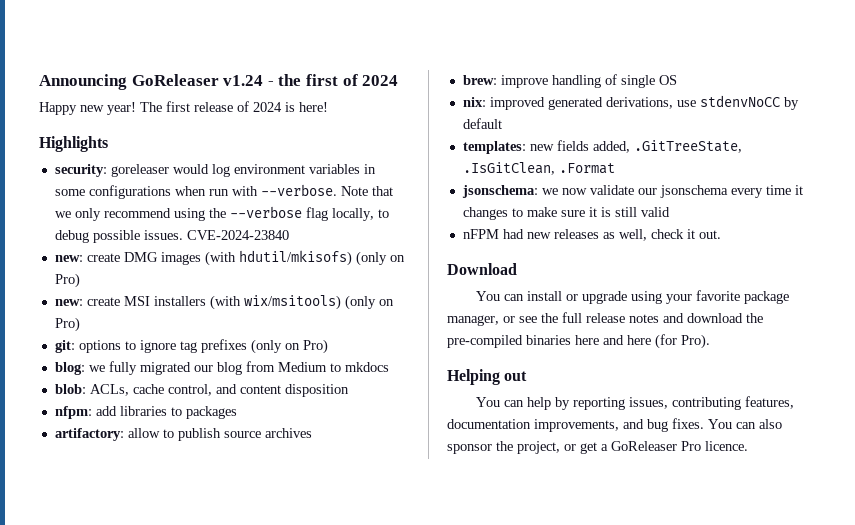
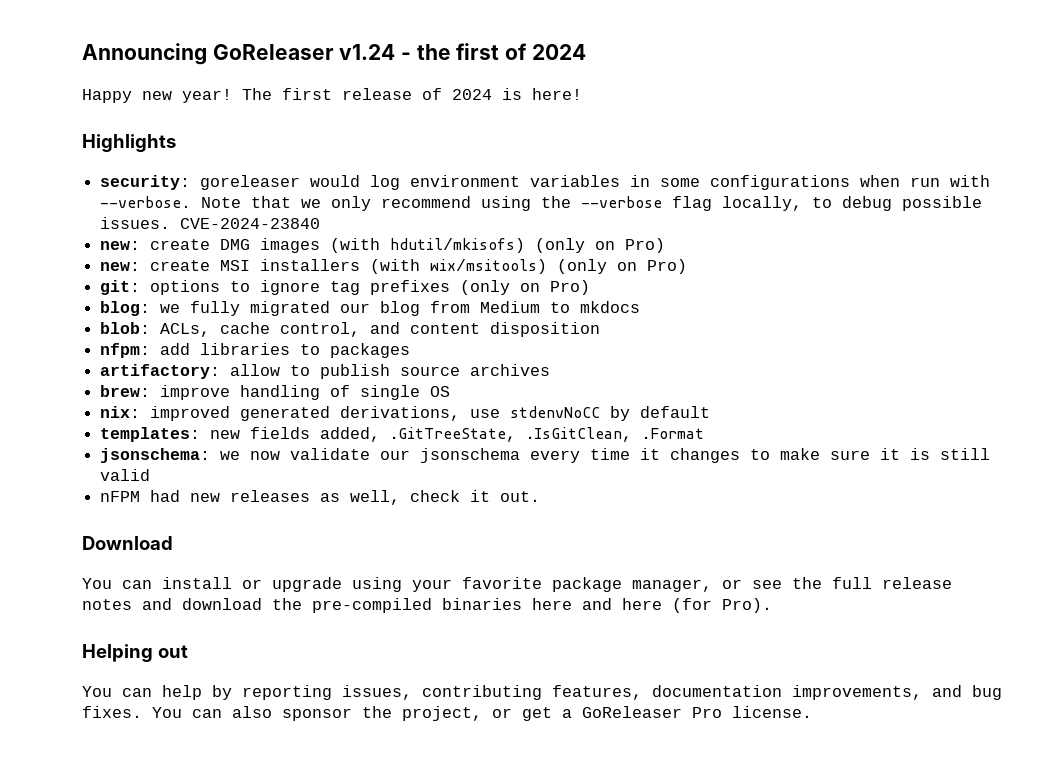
- You can also sponsor the project, or get a GoReleaser Pro licence.
+ You can also sponsor the project, or get a GoReleaser Pro license.

